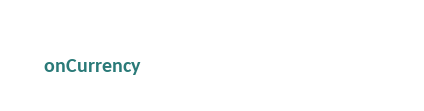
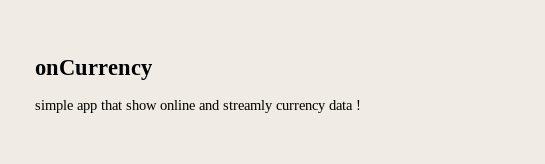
+ simple app that show online and streamly currency data !

